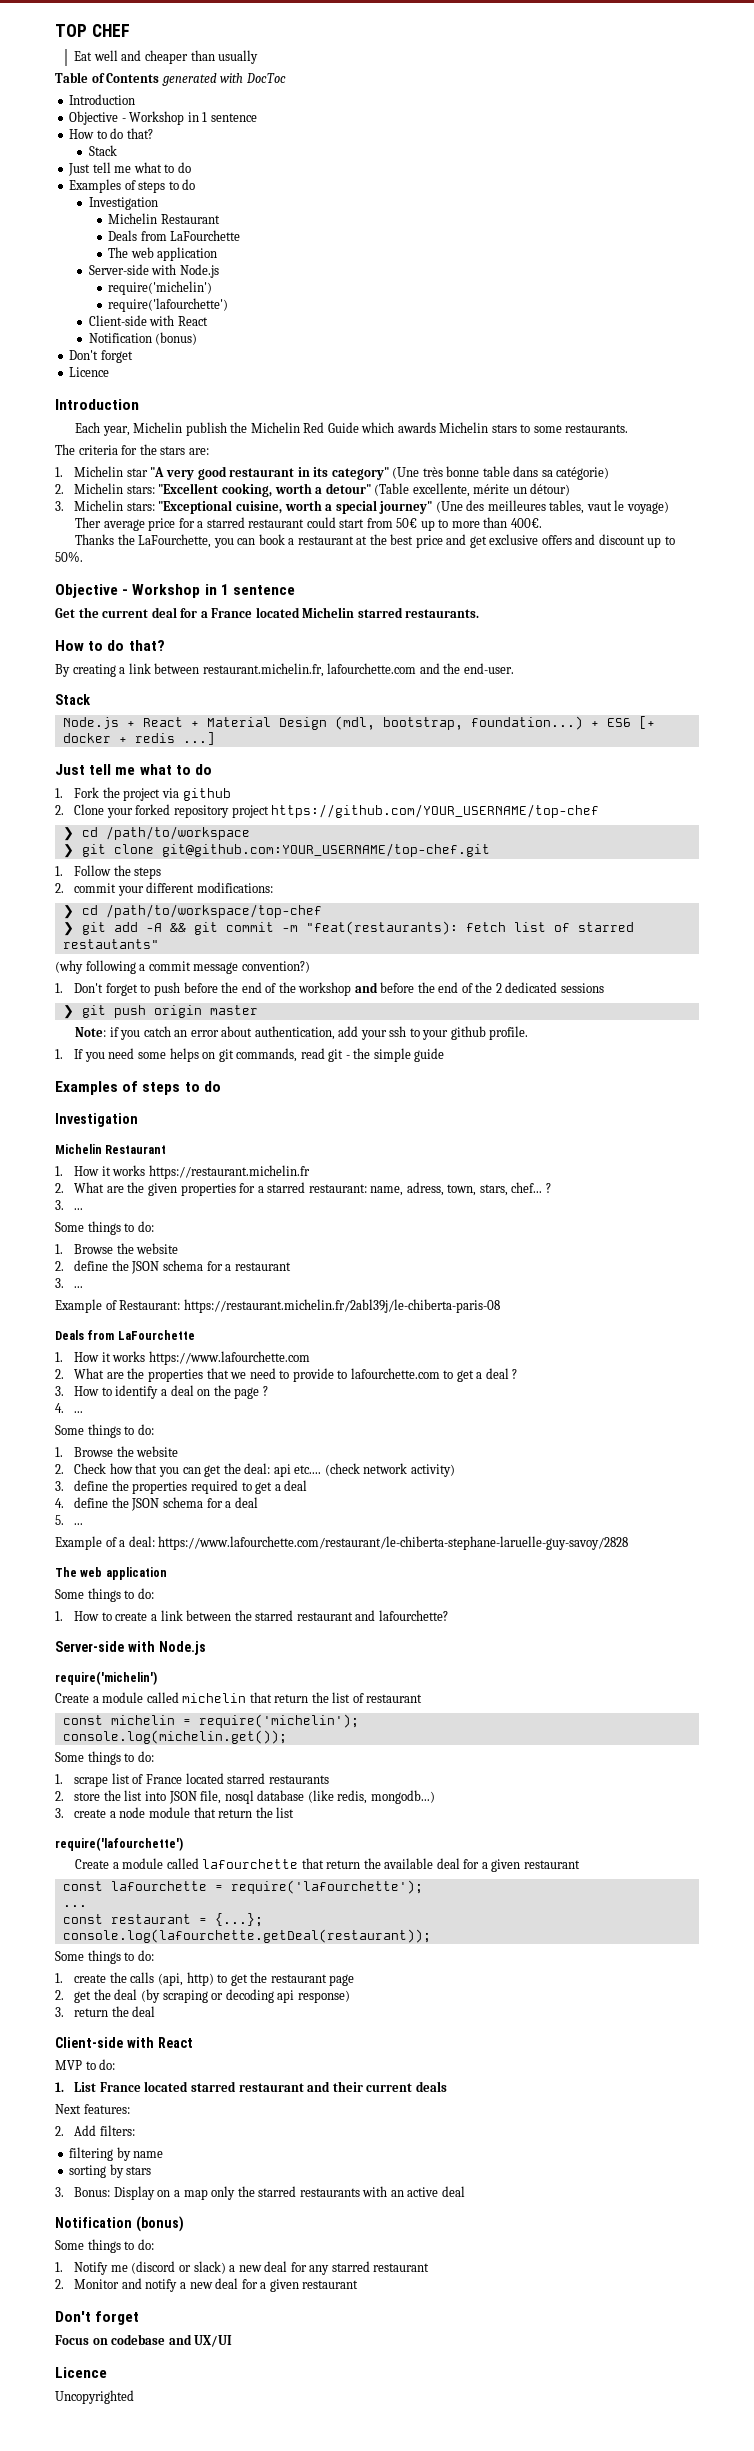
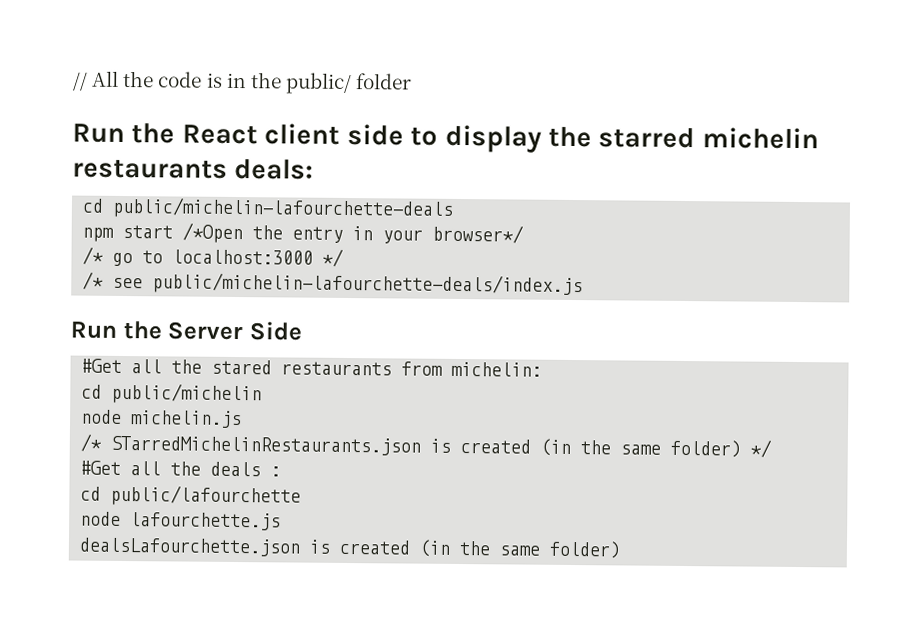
- TOP CHEF
- Eat well and cheaper than usually
- Table of Contents generated with DocToc
- Introduction
- Objective - Workshop in 1 sentence
- How to do that?
- Stack
- Just tell me what to do
- Examples of steps to do
- Investigation
- Michelin Restaurant
- Deals from LaFourchette
- The web application
- Server-side with Node.js
- require('michelin')
- require('lafourchette')
- Client-side with React
- Notification (bonus)
- Don't forget
- Licence
- Introduction
- Each year, Michelin publish the Michelin Red Guide which awards Michelin stars to some restaurants.
- The criteria for the stars are:
- 1. Michelin star "A very good restaurant in its category" (Une très bonne table dans sa catégorie)
- 2. Michelin stars: "Excellent cooking, worth a detour" (Table excellente, mérite un détour)
- 3. Michelin stars: "Exceptional cuisine, worth a special journey" (Une des meilleures tables, vaut le voyage)
- Ther average price for a starred restaurant could start from 50€ up to more than 400€.
- Thanks the LaFourchette, you can book a restaurant at the best price and get exclusive offers and discount up to 50%.
- Objective - Workshop in 1 sentence
- Get the current deal for a France located Michelin starred restaurants.
- How to do that?
- By creating a link between restaurant.michelin.fr, lafourchette.com and the end-user.
- Stack
- Node.js + React + Material Design (mdl, bootstrap, foundation...) + ES6 [+ docker + redis ...]
- Just tell me what to do
- 1. Fork the project via github
- 2. Clone your forked repository project https://github.com/YOUR_USERNAME/top-chef
- ❯ cd /path/to/workspace
- ❯ git clone git@github.com:YOUR_USERNAME/top-chef.git
- 1. Follow the steps
- 2. commit your different modifications:
- ❯ cd /path/to/workspace/top-chef
- ❯ git add -A && git commit -m "feat(restaurants): fetch list of starred restautants"
- (why following a commit message convention?)
- 1. Don't forget to push before the end of the workshop and before the end of the 2 dedicated sessions
- ❯ git push origin master
- Note: if you catch an error about authentication, add your ssh to your github profile.
- 1. If you need some helps on git commands, read git - the simple guide
- Examples of steps to do
- Investigation
- Michelin Restaurant
- 1. How it works https://restaurant.michelin.fr
- 2. What are the given properties for a starred restaurant: name, adress, town, stars, chef... ?
- 3. ...
- Some things to do:
- 1. Browse the website
- 2. define the JSON schema for a restaurant
- 3. ...
- Example of Restaurant: https://restaurant.michelin.fr/2abl39j/le-chiberta-paris-08
- Deals from LaFourchette
- 1. How it works https://www.lafourchette.com
- 2. What are the properties that we need to provide to lafourchette.com to get a deal ?
- 3. How to identify a deal on the page ?
- 4. ...
- Some things to do:
- 1. Browse the website
- 2. Check how that you can get the deal: api etc.... (check network activity)
- 3. define the properties required to get a deal
- 4. define the JSON schema for a deal
- 5. ...
- Example of a deal: https://www.lafourchette.com/restaurant/le-chiberta-stephane-laruelle-guy-savoy/2828
- The web application
- Some things to do:
- 1. How to create a link between the starred restaurant and lafourchette?
- Server-side with Node.js
- require('michelin')
- Create a module called michelin that return the list of restaurant
- const michelin = require('michelin');
- console.log(michelin.get());
- Some things to do:
- 1. scrape list of France located starred restaurants
- 2. store the list into JSON file, nosql database (like redis, mongodb...)
- 3. create a node module that return the list
- require('lafourchette')
- Create a module called lafourchette that return the available deal for a given restaurant
- const lafourchette = require('lafourchette');
- ...
- const restaurant = {...};
- console.log(lafourchette.getDeal(restaurant));
- Some things to do:
- 1. create the calls (api, http) to get the restaurant page
- 2. get the deal (by scraping or decoding api response)
- 3. return the deal
- Client-side with React
- MVP to do:
- 1. List France located starred restaurant and their current deals
- Next features:
- 2. Add filters:
- filtering by name
- sorting by stars
- 3. Bonus: Display on a map only the starred restaurants with an active deal
- Notification (bonus)
- Some things to do:
- 1. Notify me (discord or slack) a new deal for any starred restaurant
- 2. Monitor and notify a new deal for a given restaurant
- Don't forget
- Focus on codebase and UX/UI
- Licence
- Uncopyrighted
+ // All the code is in the public/ folder
+ Run the React client side to display the starred michelin restaurants deals:
+ cd public/michelin-lafourchette-deals
+ npm start /*Open the entry in your browser*/
+ /* go to localhost:3000 */
+ /* see public/michelin-lafourchette-deals/index.js
+ Run the Server Side
+ #Get all the stared restaurants from michelin:
+ cd public/michelin
+ node michelin.js
+ /* STarredMichelinRestaurants.json is created (in the same folder) */
+ #Get all the deals :
+ cd public/lafourchette
+ node lafourchette.js
+ dealsLafourchette.json is created (in the same folder)

